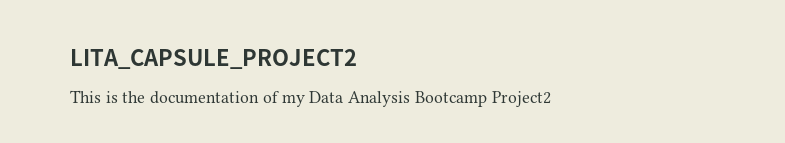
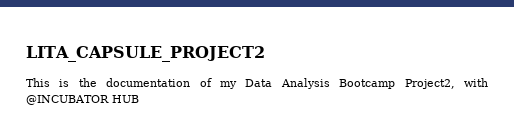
- This is the documentation of my Data Analysis Bootcamp Project2
+ This is the documentation of my Data Analysis Bootcamp Project2, with @INCUBATOR HUB

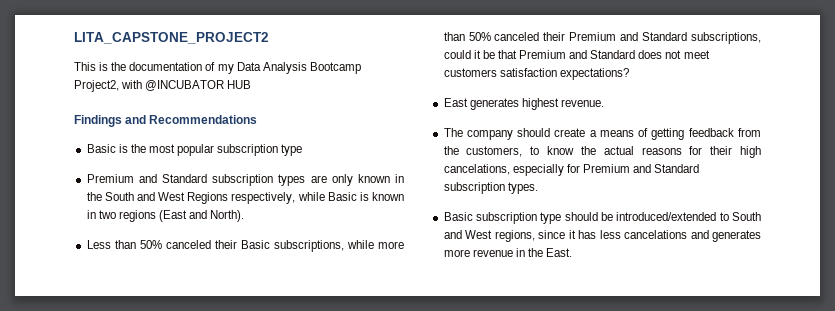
- LITA_CAPSULE_PROJECT2
+ LITA_CAPSTONE_PROJECT2
+ Findings and Recommendations
+ Basic is the most popular subscription type
+ Premium and Standard subscription types are only known in the South and West Regions respectively, while Basic is known in two regions (East and North).
+ Less than 50% canceled their Basic subscriptions, while more than 50% canceled their Premium and Standard subscriptions, could it be that Premium and Standard does not meet customers satisfaction expectations?
+ East generates highest revenue.
+ The company should create a means of getting feedback from the customers, to know the actual reasons for their high cancelations, especially for Premium and Standard subscription types.
+ Basic subscription type should be introduced/extended to South and West regions, since it has less cancelations and generates more revenue in the East.

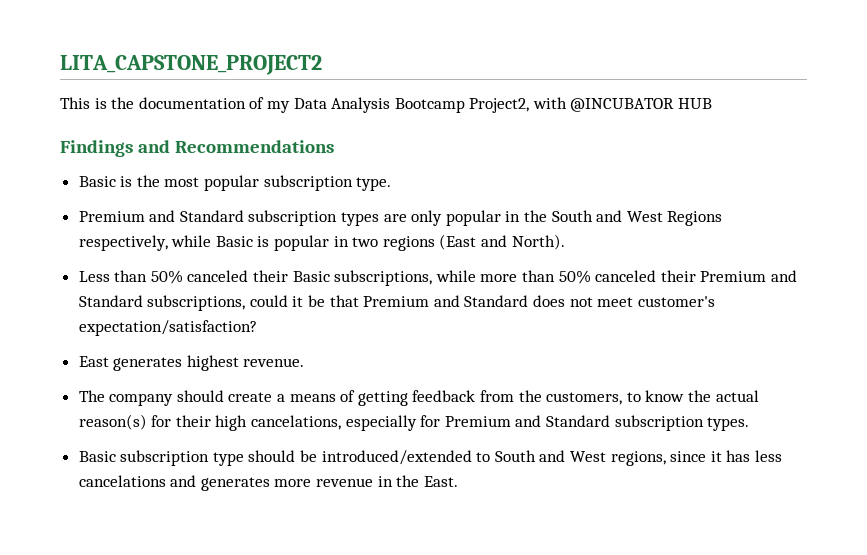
- Basic is the most popular subscription type
+ Basic is the most popular subscription type.
- Premium and Standard subscription types are only known in the South and West Regions respectively, while Basic is known in two regions (East and North).
+ Premium and Standard subscription types are only popular in the South and West Regions respectively, while Basic is popular in two regions (East and North).
- Less than 50% canceled their Basic subscriptions, while more than 50% canceled their Premium and Standard subscriptions, could it be that Premium and Standard does not meet customers satisfaction expectations?
+ Less than 50% canceled their Basic subscriptions, while more than 50% canceled their Premium and Standard subscriptions, could it be that Premium and Standard does not meet customer's expectation/satisfaction?
- The company should create a means of getting feedback from the customers, to know the actual reasons for their high cancelations, especially for Premium and Standard subscription types.
+ The company should create a means of getting feedback from the customers, to know the actual reason(s) for their high cancelations, especially for Premium and Standard subscription types.

